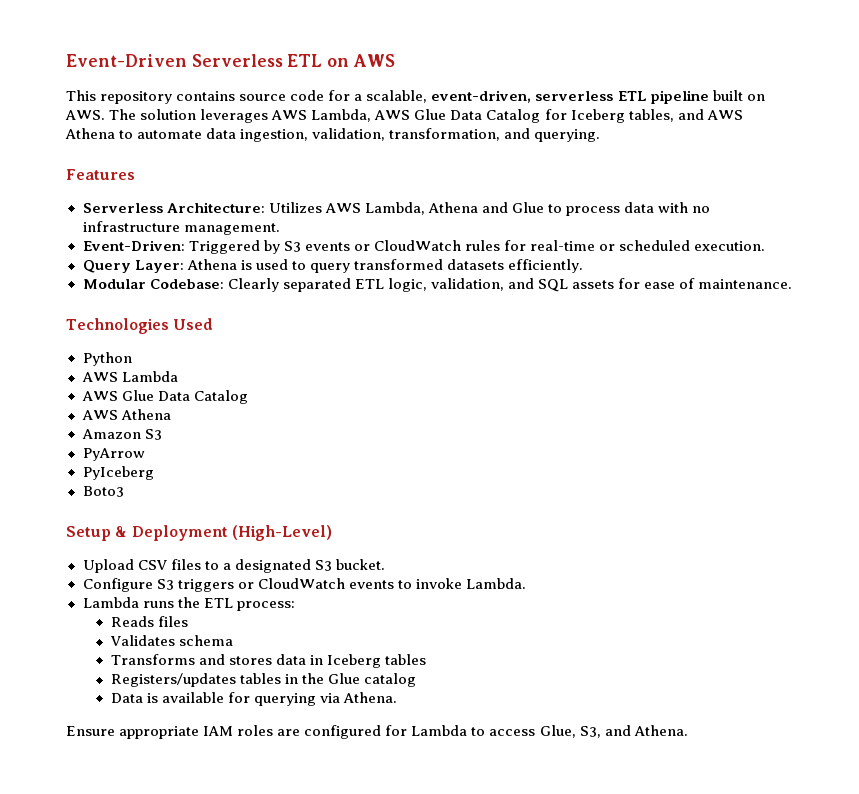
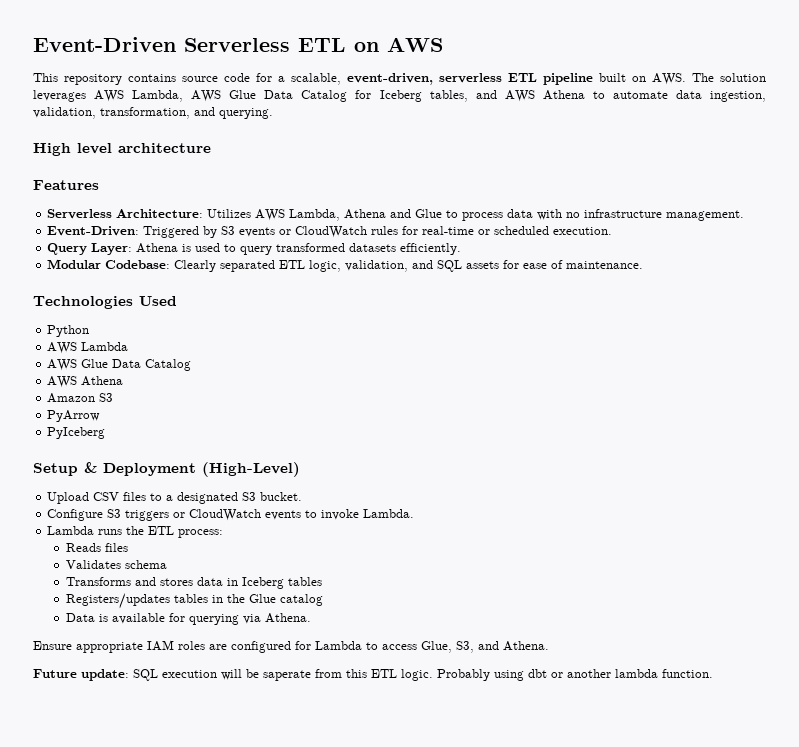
+ High level architecture
- Boto3
+ Future update: SQL execution will be saperate from this ETL logic. Probably using dbt or another lambda function.

